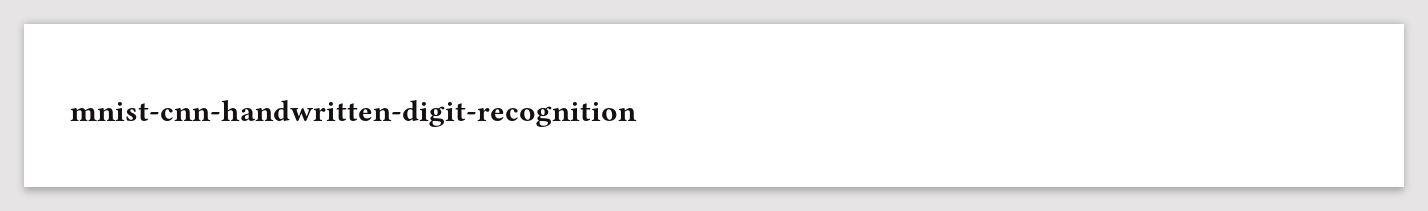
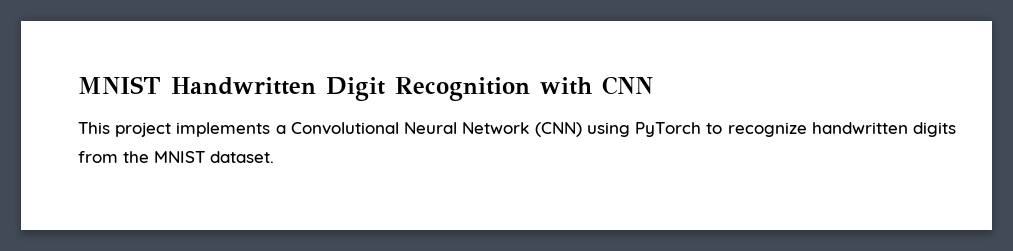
- mnist-cnn-handwritten-digit-recognition
+ MNIST Handwritten Digit Recognition with CNN
+ This project implements a Convolutional Neural Network (CNN) using PyTorch to recognize handwritten digits from the MNIST dataset.

